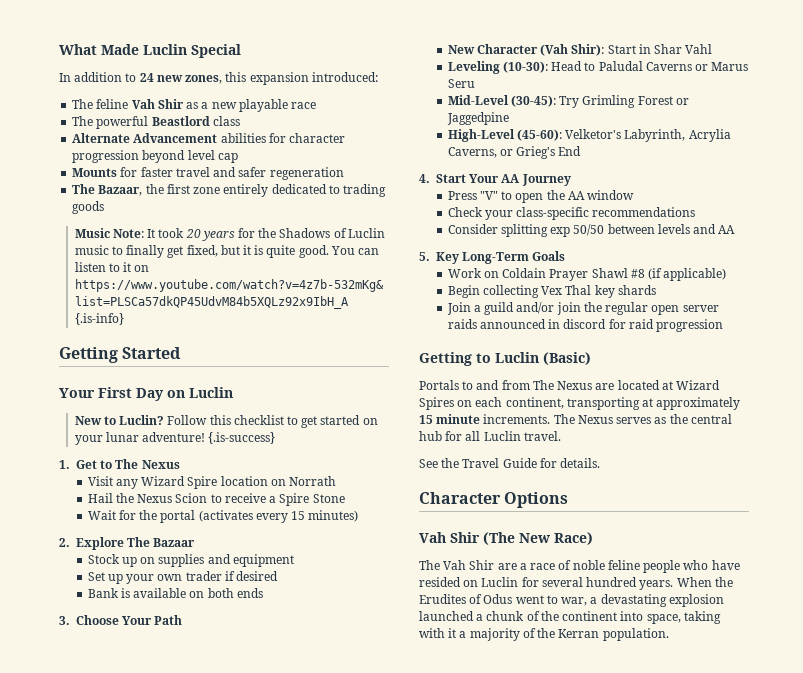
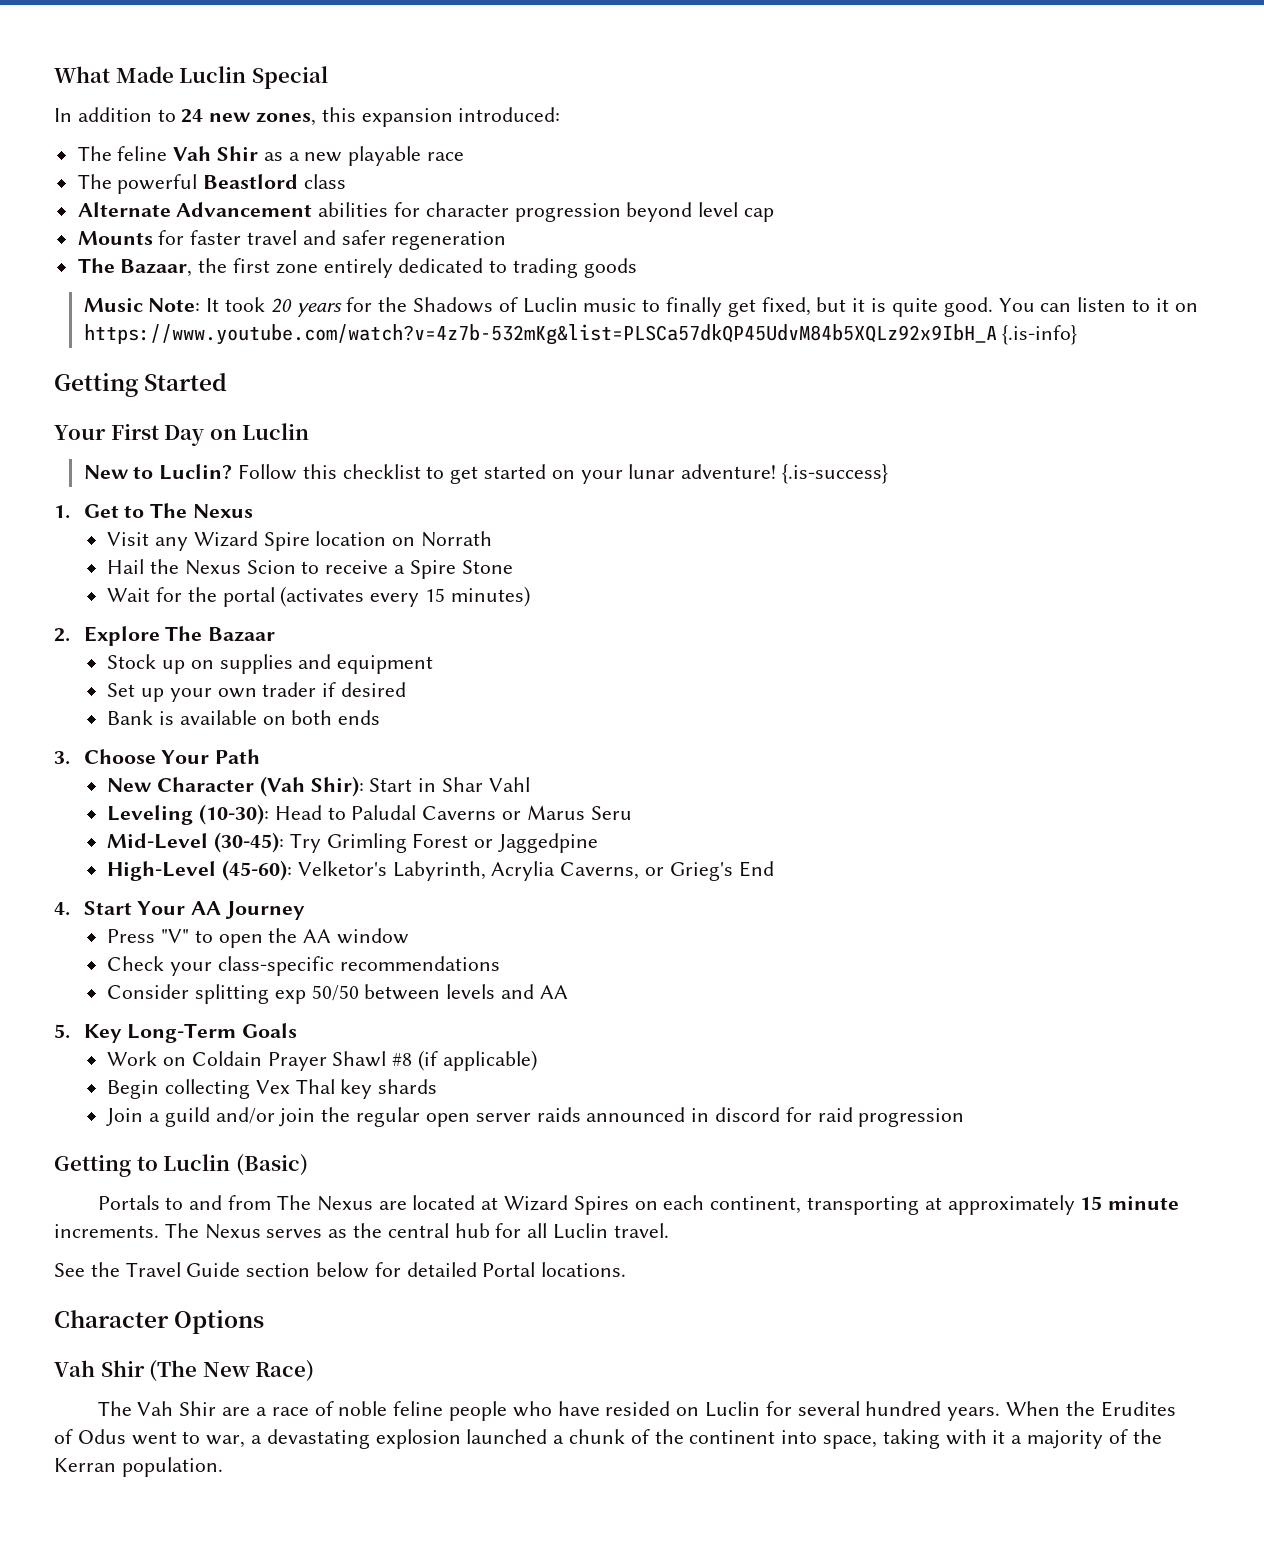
- See the Travel Guide for details.
+ See the Travel Guide section below for detailed Portal locations.

